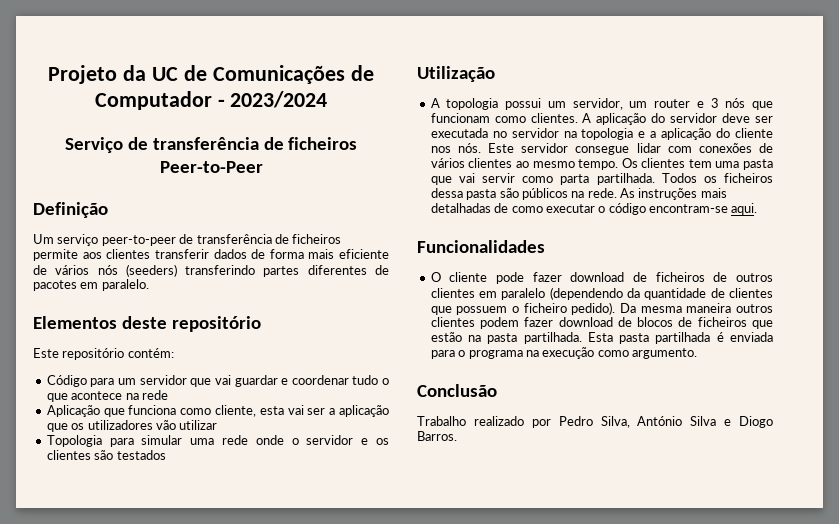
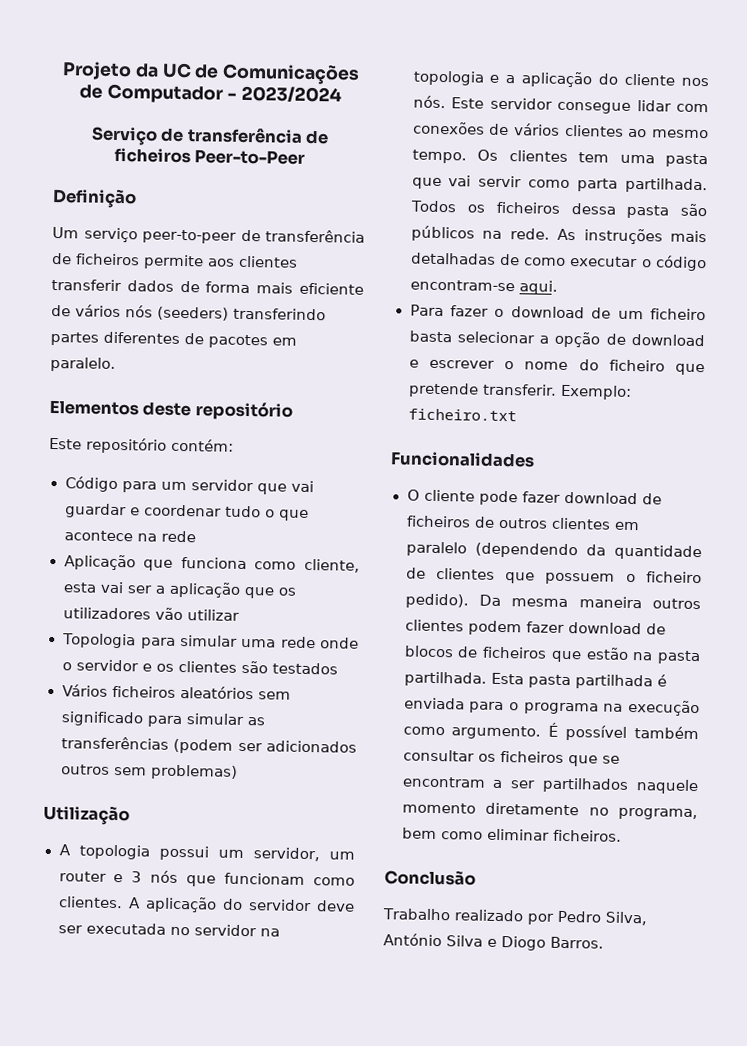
+ Vários ficheiros aleatórios sem significado para simular as transferências (podem ser adicionados outros sem problemas)
+ Para fazer o download de um ficheiro basta selecionar a opção de download e escrever o nome do ficheiro que pretende transferir. Exemplo: ficheiro.txt
+ É possível também consultar os ficheiros que se encontram a ser partilhados naquele momento diretamente no programa, bem como eliminar ficheiros.

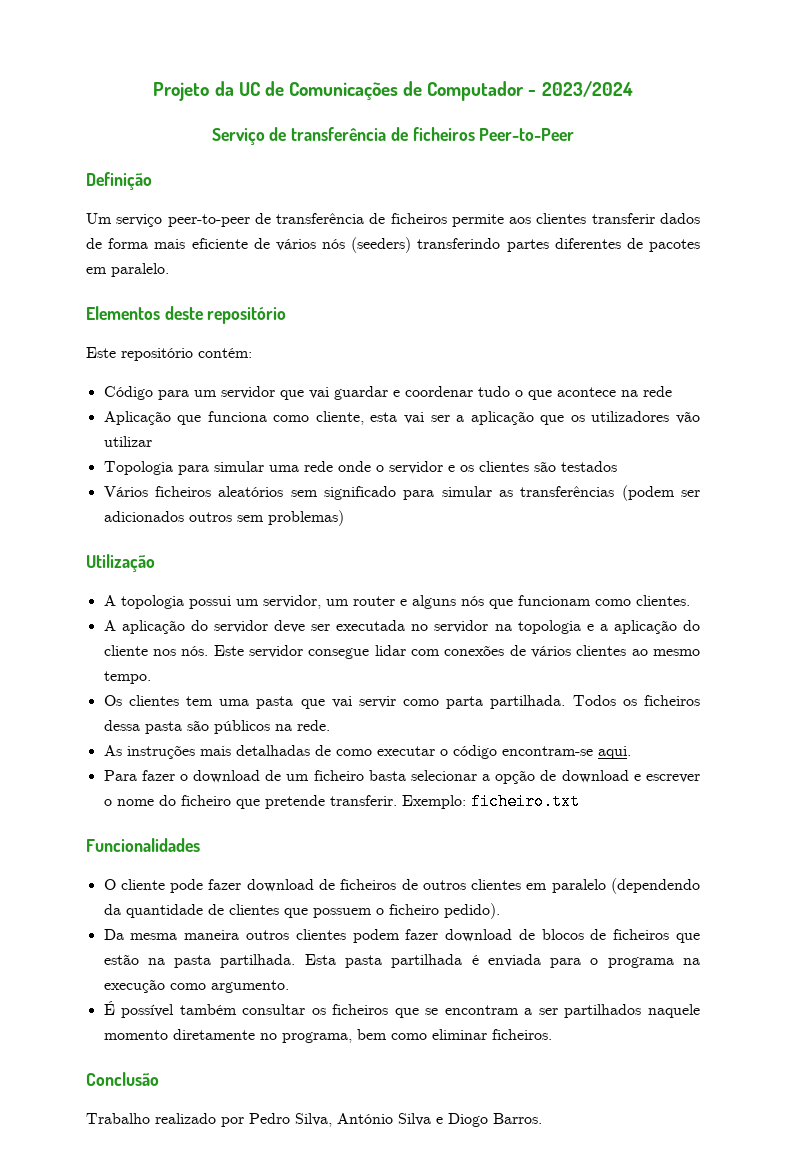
- A topologia possui um servidor, um router e 3 nós que funcionam como clientes. A aplicação do servidor deve ser executada no servidor na topologia e a aplicação do cliente nos nós.
+ A topologia possui um servidor, um router e alguns nós que funcionam como clientes.
+ A aplicação do servidor deve ser executada no servidor na topologia e a aplicação do cliente nos nós.
- Este servidor consegue lidar com conexões de vários clientes ao mesmo tempo. Os clientes tem uma pasta que vai servir como parta partilhada.
+ Este servidor consegue lidar com conexões de vários clientes ao mesmo tempo.
+ Os clientes tem uma pasta que vai servir como parta partilhada.
- Todos os ficheiros dessa pasta são públicos na rede. As instruções mais detalhadas de como executar o código encontram-se aqui.
+ Todos os ficheiros dessa pasta são públicos na rede.
+ As instruções mais detalhadas de como executar o código encontram-se aqui.
- O cliente pode fazer download de ficheiros de outros clientes em paralelo (dependendo da quantidade de clientes que possuem o ficheiro pedido). Da mesma maneira outros clientes podem fazer download de blocos de ficheiros que estão na pasta partilhada.
+ O cliente pode fazer download de ficheiros de outros clientes em paralelo (dependendo da quantidade de clientes que possuem o ficheiro pedido).
+ Da mesma maneira outros clientes podem fazer download de blocos de ficheiros que estão na pasta partilhada.
- Esta pasta partilhada é enviada para o programa na execução como argumento. É possível também consultar os ficheiros que se encontram a ser partilhados naquele momento diretamente no programa, bem como eliminar ficheiros.
+ Esta pasta partilhada é enviada para o programa na execução como argumento.
+ É possível também consultar os ficheiros que se encontram a ser partilhados naquele momento diretamente no programa, bem como eliminar ficheiros.

